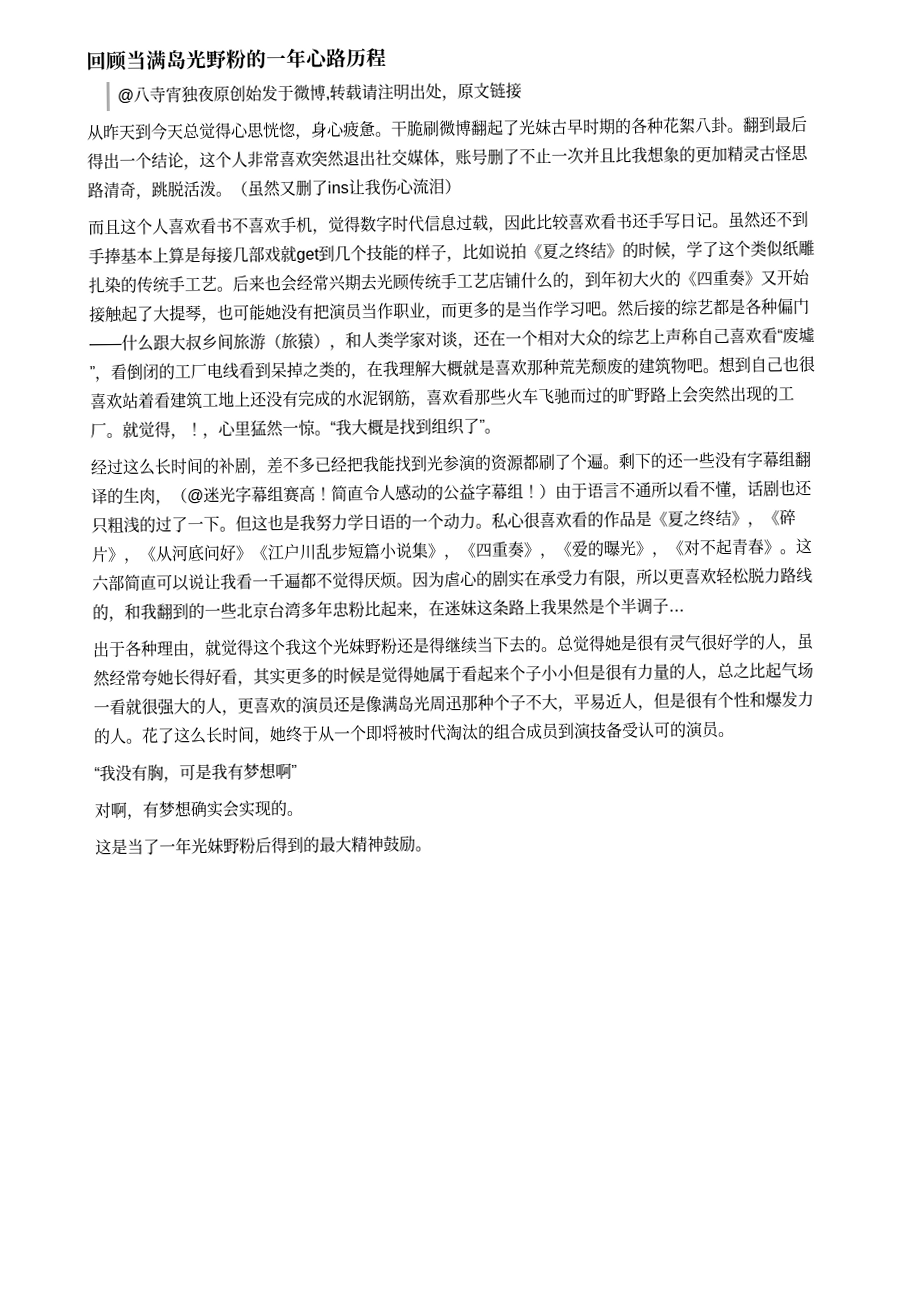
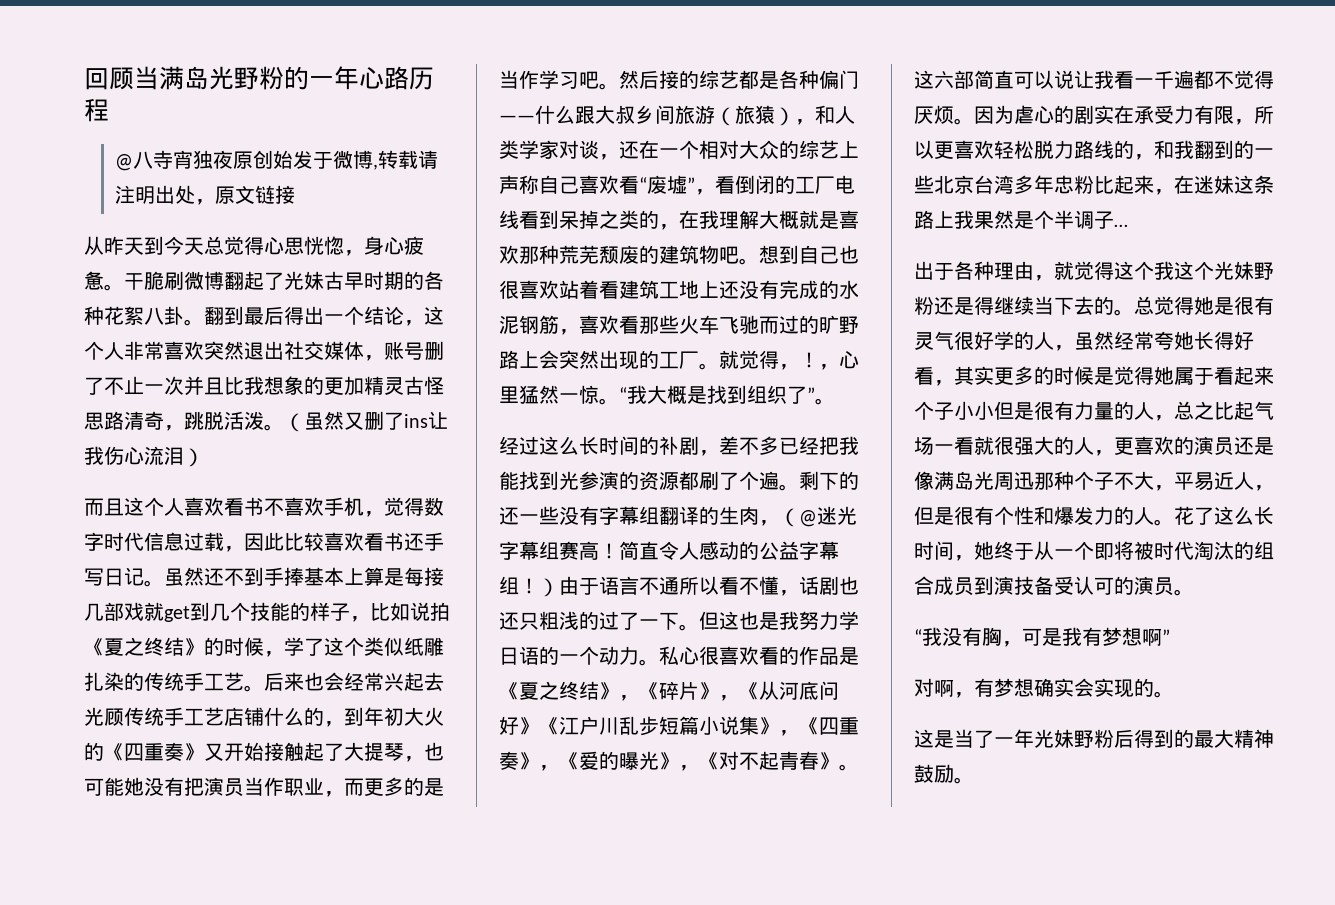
- 后来也会经常兴期去光顾传统手工艺店铺什么的，到年初大火的《四重奏》又开始接触起了大提琴，也可能她没有把演员当作职业，而更多的是当作学习吧。
+ 后来也会经常兴起去光顾传统手工艺店铺什么的，到年初大火的《四重奏》又开始接触起了大提琴，也可能她没有把演员当作职业，而更多的是当作学习吧。

